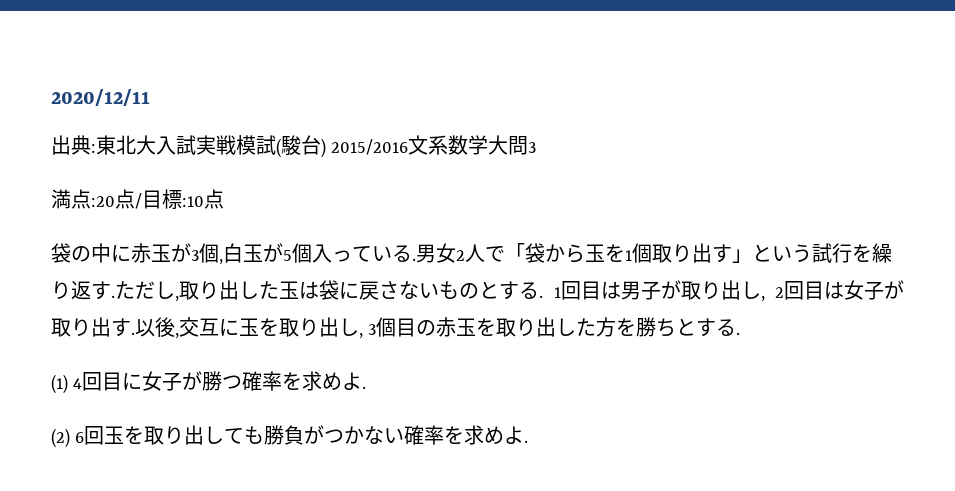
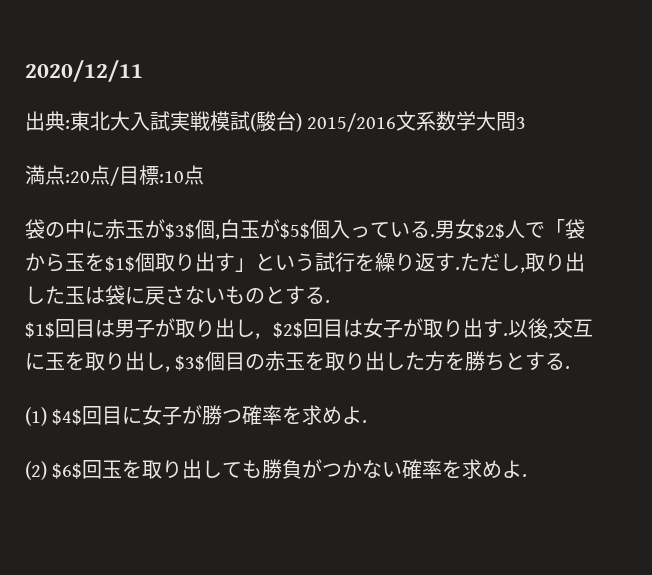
- 袋の中に赤玉が3個,白玉が5個入っている.
+ 袋の中に赤玉が$3$個,白玉が$5$個入っている.
- 男女2人で「袋から玉を1個取り出す」という試行を繰り返す.
+ 男女$2$人で「袋から玉を$1$個取り出す」という試行を繰り返す.
- ただし,取り出した玉は袋に戻さないものとする. 1回目は男子が取り出し, 2回目は女子が取り出す.
+ ただし,取り出した玉は袋に戻さないものとする.
+ $1$回目は男子が取り出し, $2$回目は女子が取り出す.
- 以後,交互に玉を取り出し, 3個目の赤玉を取り出した方を勝ちとする.
+ 以後,交互に玉を取り出し, $3$個目の赤玉を取り出した方を勝ちとする.
- (1) 4回目に女子が勝つ確率を求めよ.
+ (1) $4$回目に女子が勝つ確率を求めよ.
- (2) 6回玉を取り出しても勝負がつかない確率を求めよ.
+ (2) $6$回玉を取り出しても勝負がつかない確率を求めよ.

